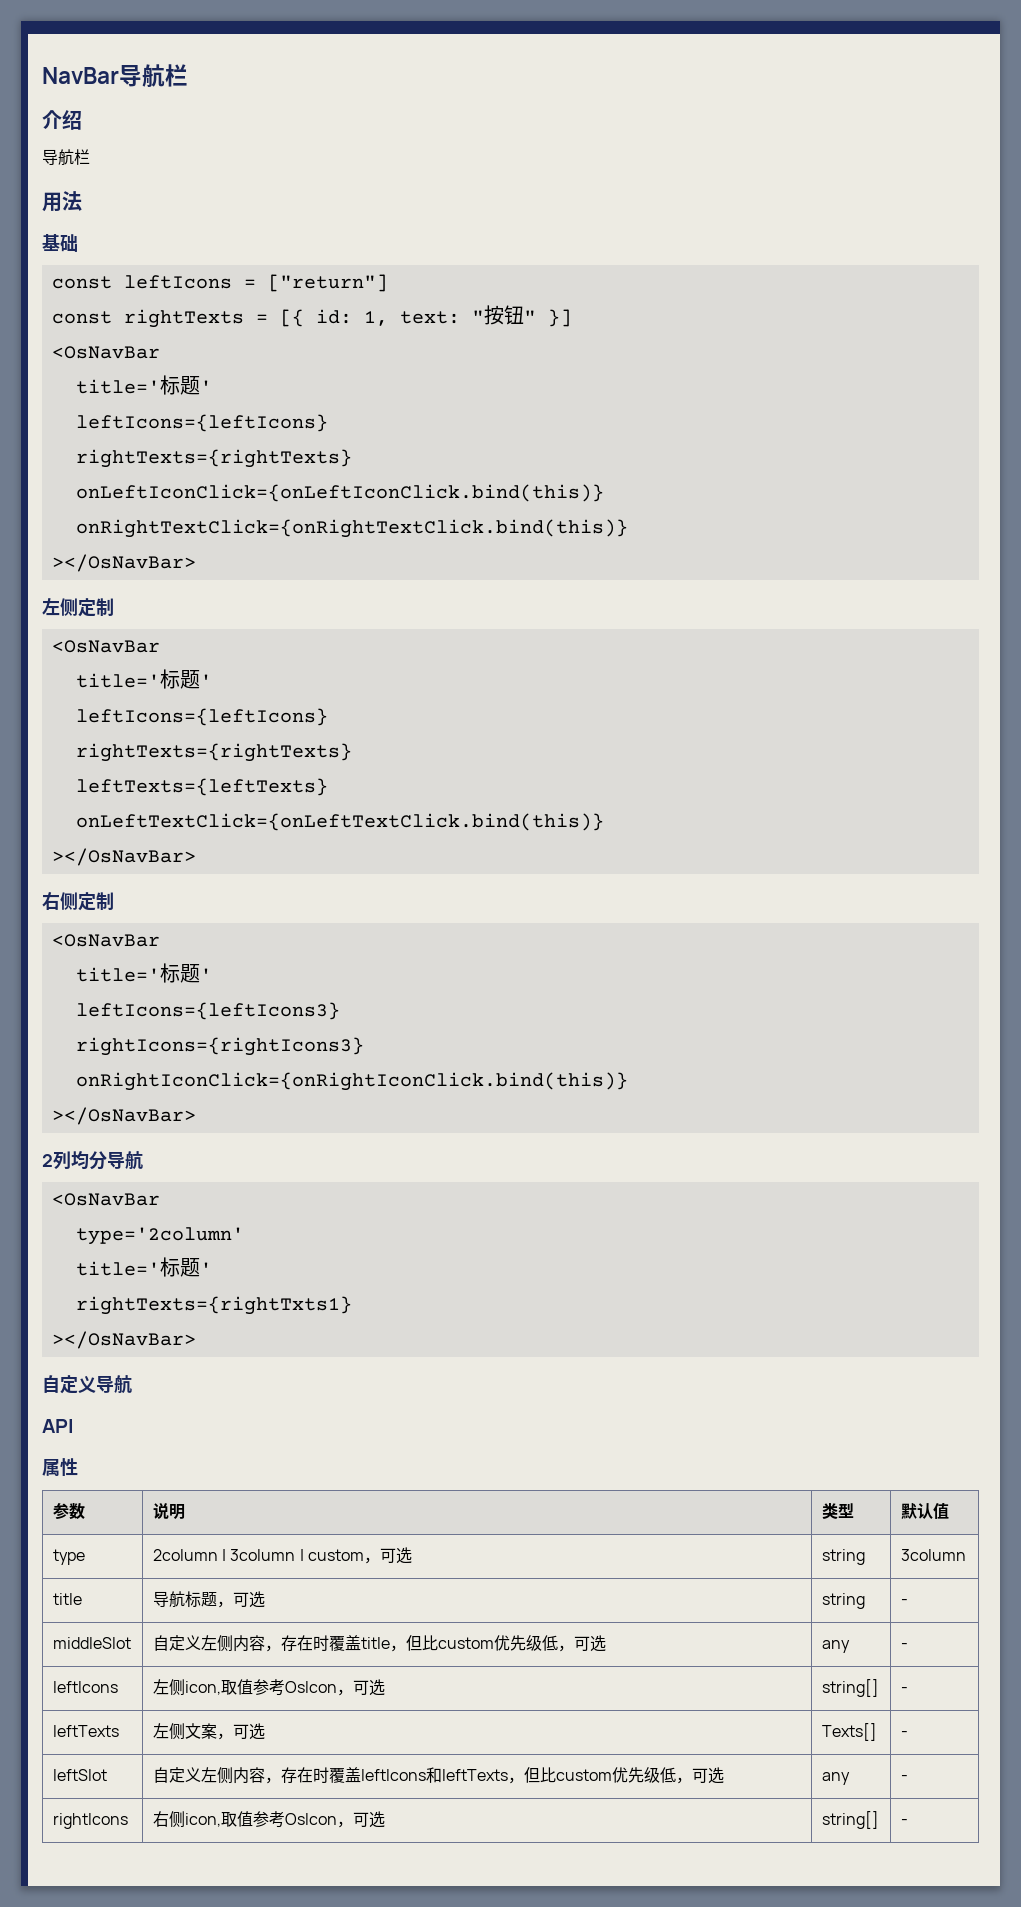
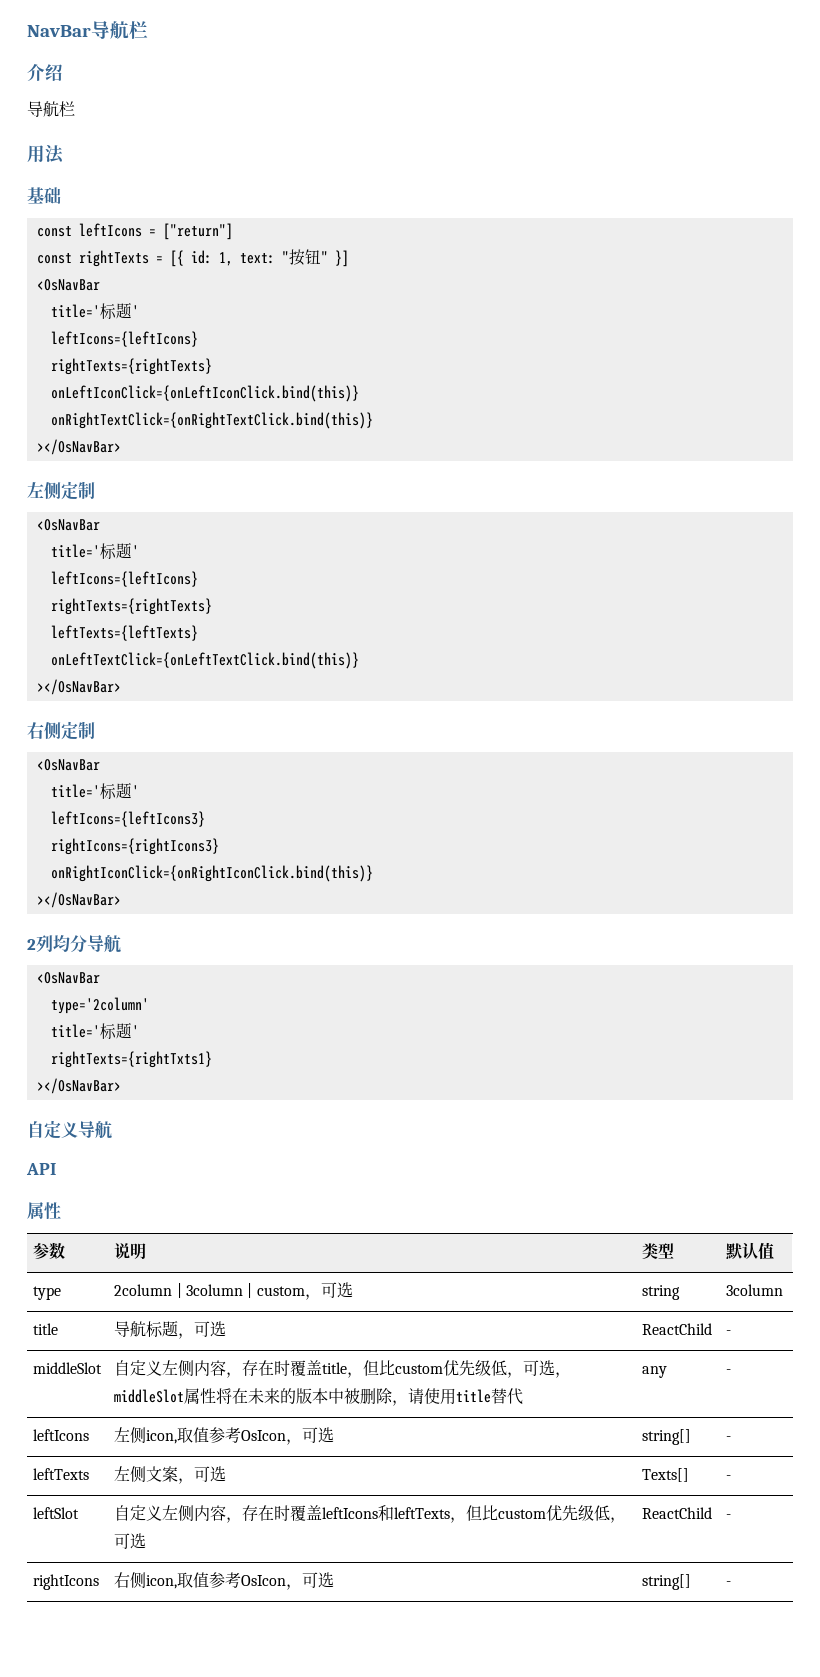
- title | 导航标题，可选 | string | -
+ title | 导航标题，可选 | ReactChild | -
- middleSlot | 自定义左侧内容，存在时覆盖title，但比custom优先级低，可选 | any | -
+ middleSlot | 自定义左侧内容，存在时覆盖title，但比custom优先级低，可选，middleSlot属性将在未来的版本中被删除，请使用title替代 | any | -
- leftSlot | 自定义左侧内容，存在时覆盖leftIcons和leftTexts，但比custom优先级低，可选 | any | -
+ leftSlot | 自定义左侧内容，存在时覆盖leftIcons和leftTexts，但比custom优先级低，可选 | ReactChild | -

